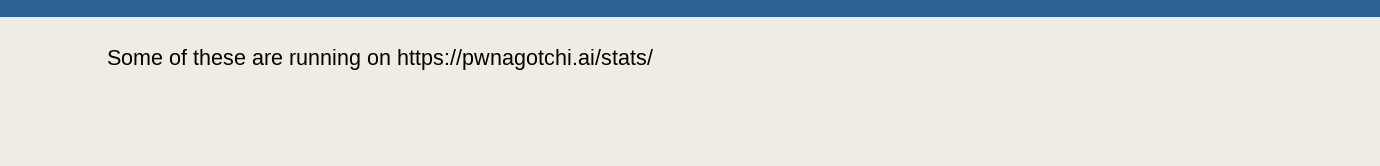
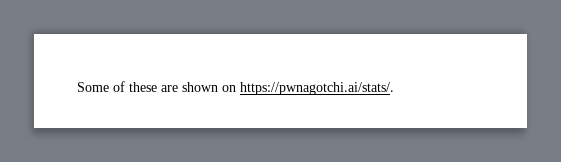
- Some of these are running on https://pwnagotchi.ai/stats/
+ Some of these are shown on https://pwnagotchi.ai/stats/.

